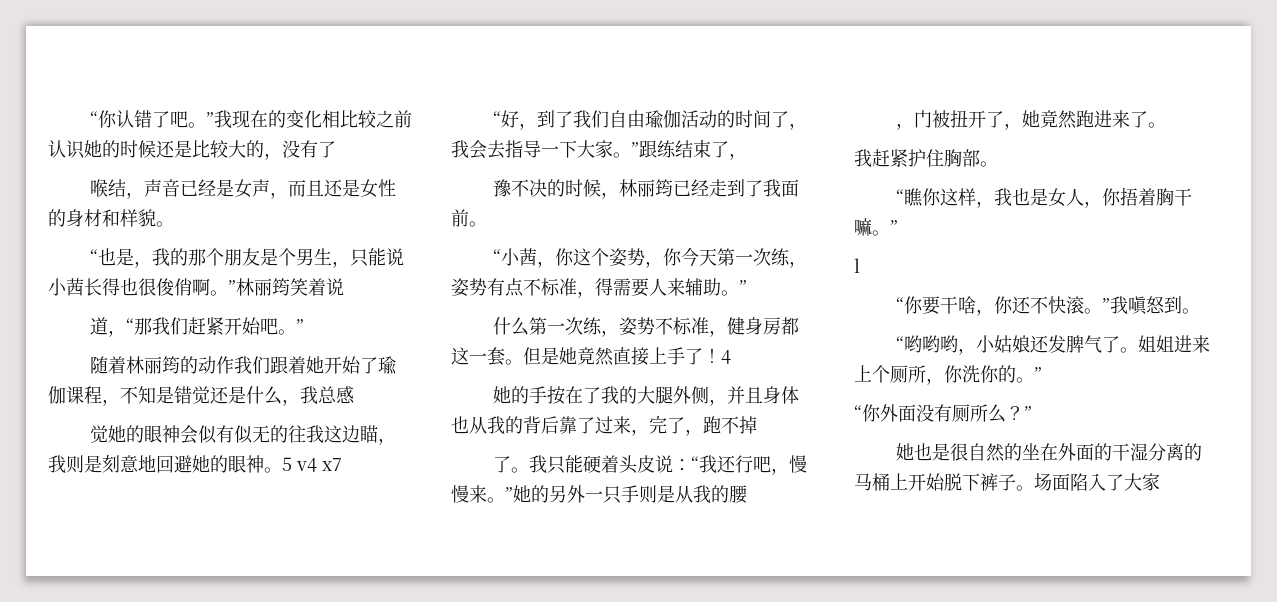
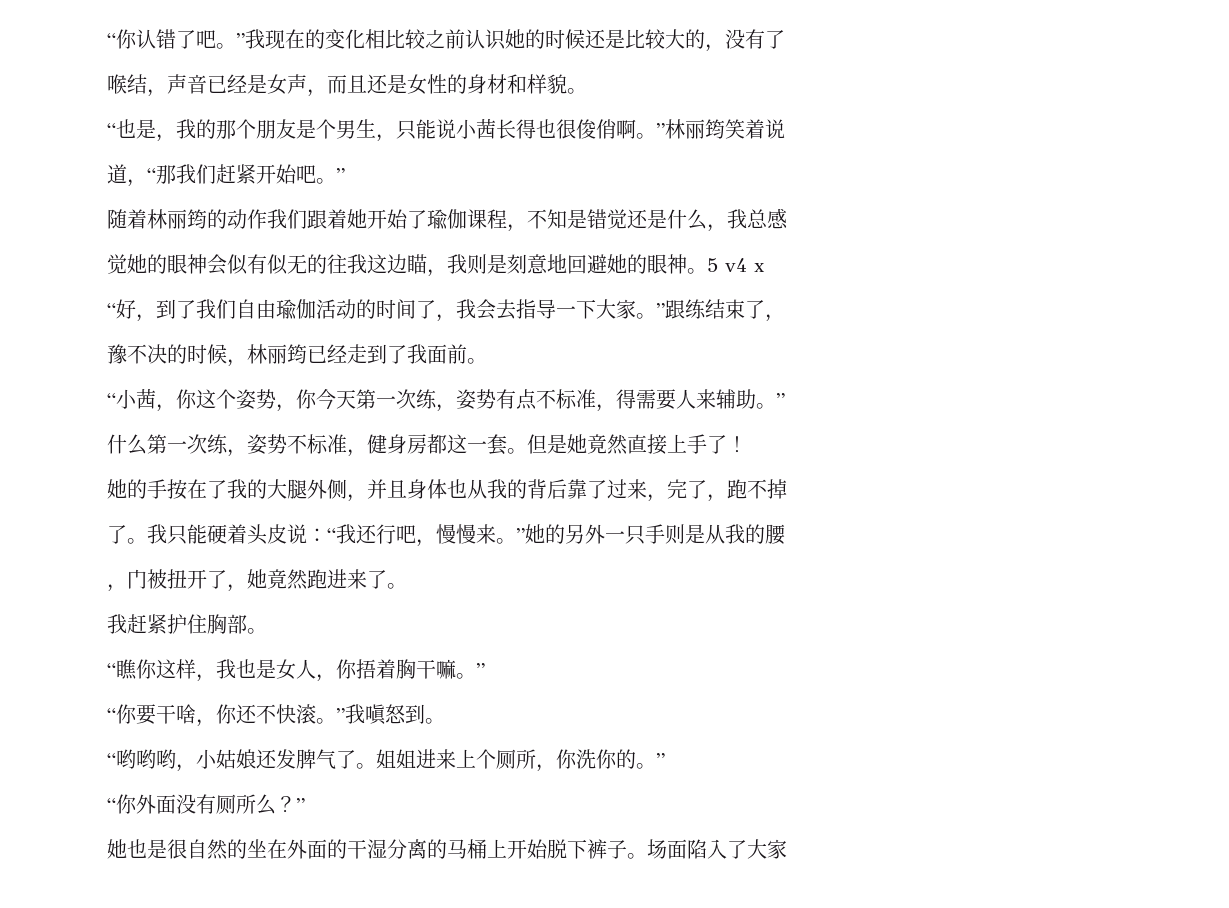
- 5 v4 x7
+ 5 v4 x
- 4
- l

